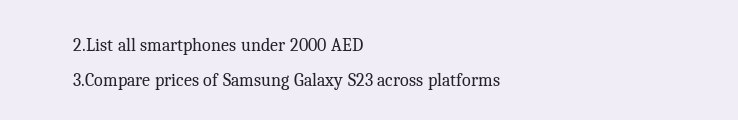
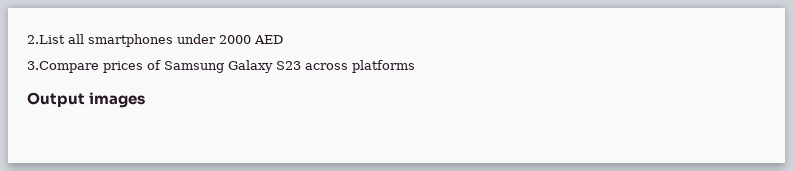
+ Output images

